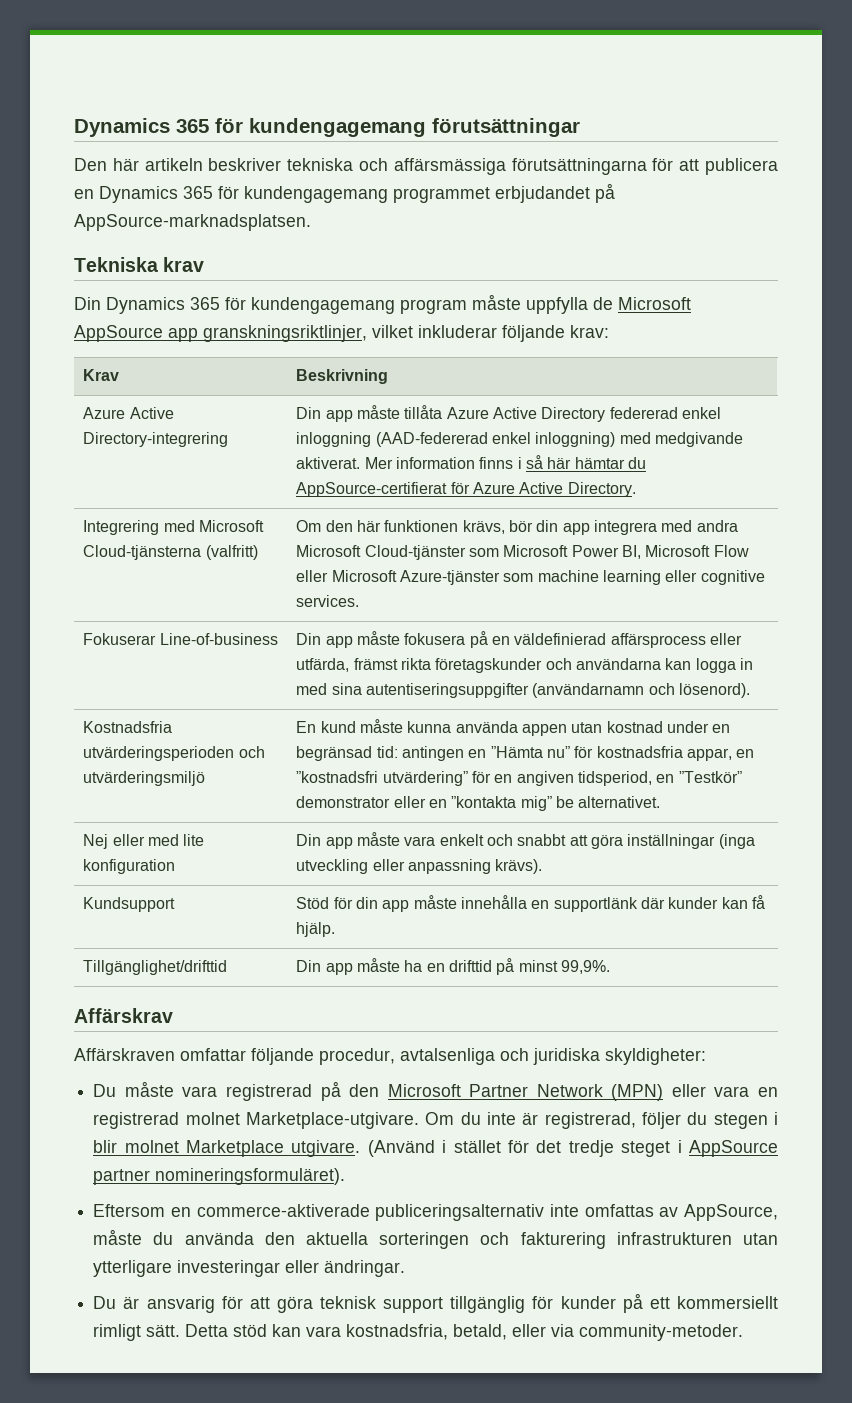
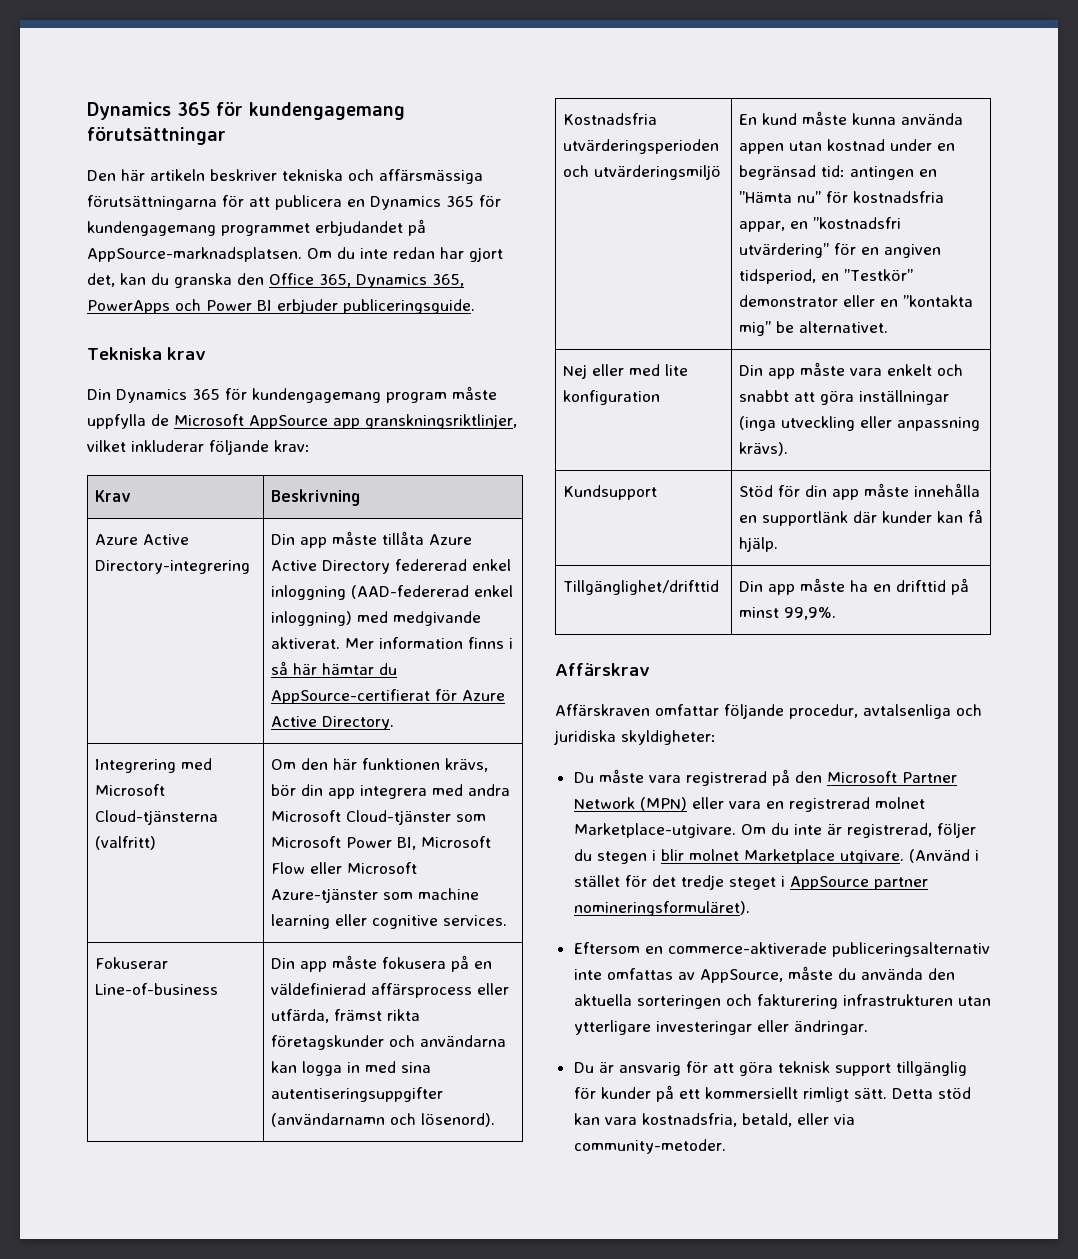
+ Om du inte redan har gjort det, kan du granska den Office 365, Dynamics 365, PowerApps och Power BI erbjuder publiceringsguide.

